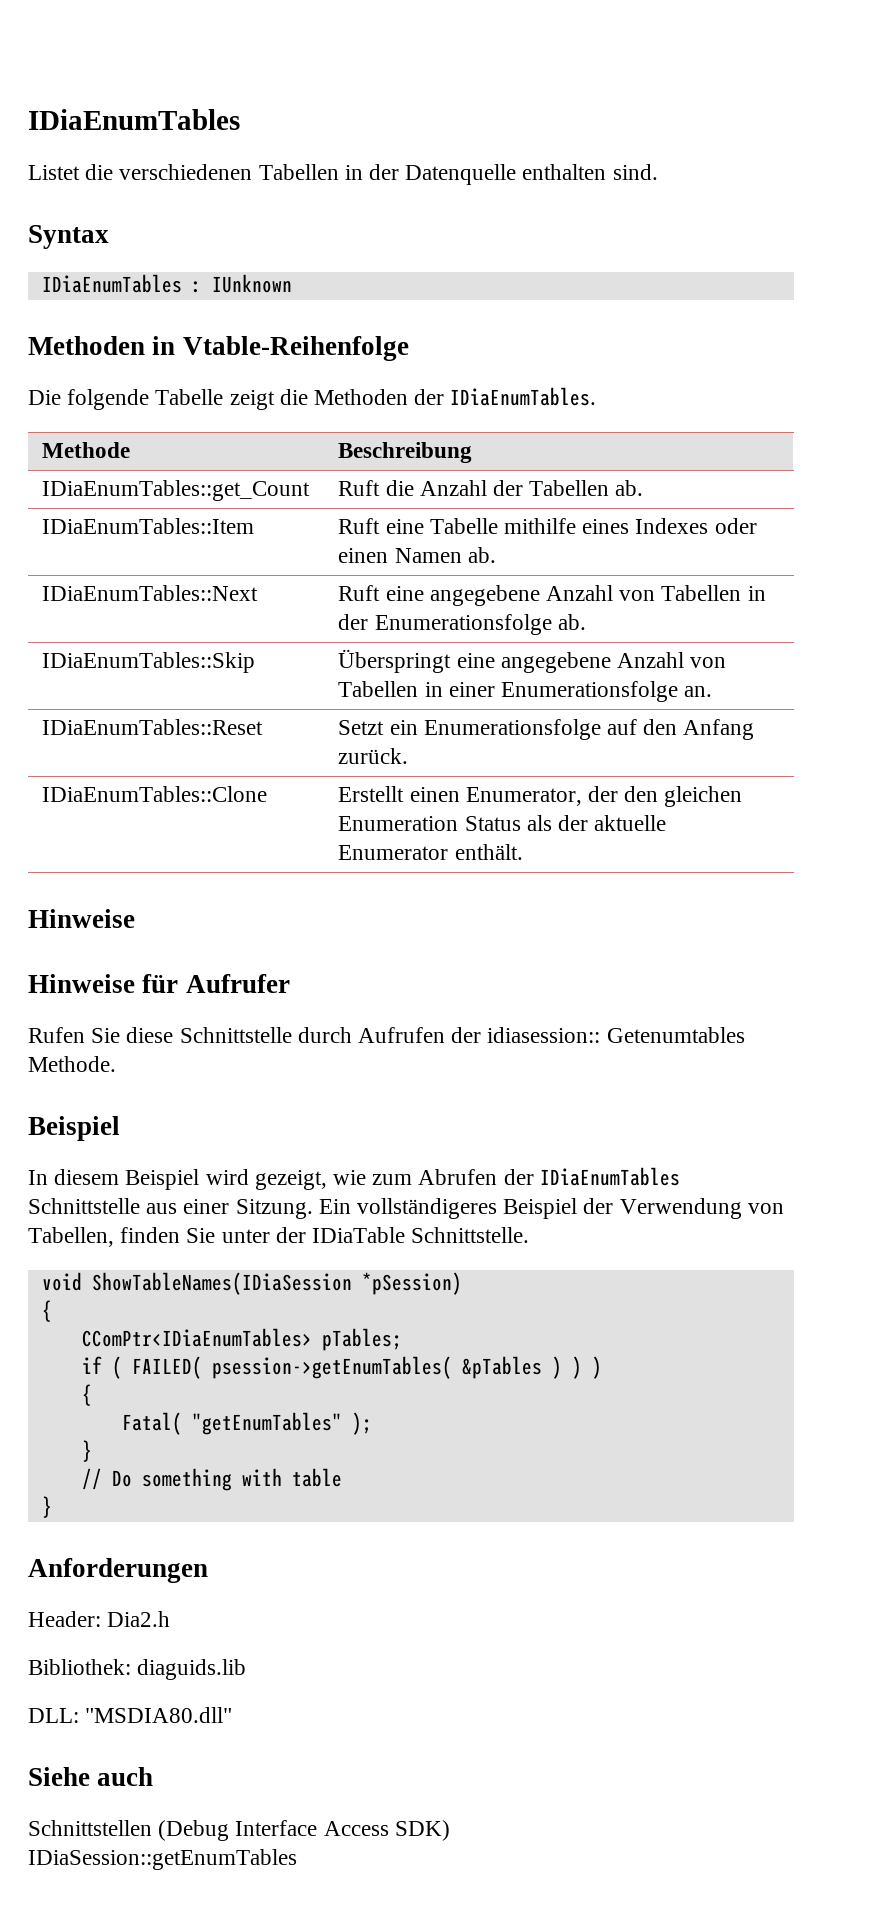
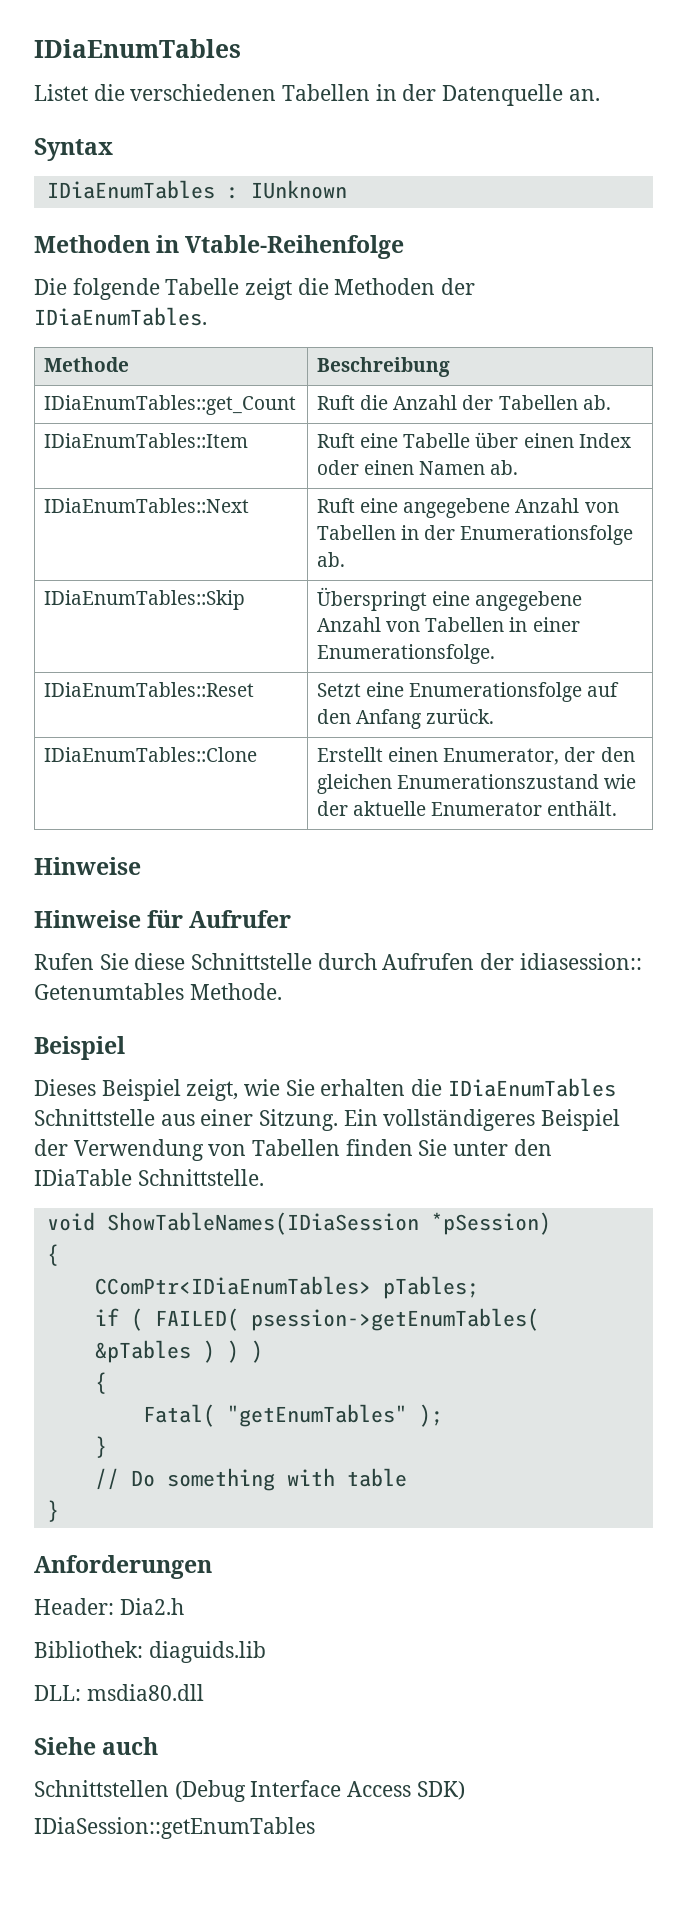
- Listet die verschiedenen Tabellen in der Datenquelle enthalten sind.
+ Listet die verschiedenen Tabellen in der Datenquelle an.
- IDiaEnumTables::Item | Ruft eine Tabelle mithilfe eines Indexes oder einen Namen ab.
+ IDiaEnumTables::Item | Ruft eine Tabelle über einen Index oder einen Namen ab.
- IDiaEnumTables::Skip | Überspringt eine angegebene Anzahl von Tabellen in einer Enumerationsfolge an.
+ IDiaEnumTables::Skip | Überspringt eine angegebene Anzahl von Tabellen in einer Enumerationsfolge.
- IDiaEnumTables::Reset | Setzt ein Enumerationsfolge auf den Anfang zurück.
+ IDiaEnumTables::Reset | Setzt eine Enumerationsfolge auf den Anfang zurück.
- IDiaEnumTables::Clone | Erstellt einen Enumerator, der den gleichen Enumeration Status als der aktuelle Enumerator enthält.
+ IDiaEnumTables::Clone | Erstellt einen Enumerator, der den gleichen Enumerationszustand wie der aktuelle Enumerator enthält.
- In diesem Beispiel wird gezeigt, wie zum Abrufen der IDiaEnumTables Schnittstelle aus einer Sitzung.
+ Dieses Beispiel zeigt, wie Sie erhalten die IDiaEnumTables Schnittstelle aus einer Sitzung.
- Ein vollständigeres Beispiel der Verwendung von Tabellen, finden Sie unter der IDiaTable Schnittstelle.
+ Ein vollständigeres Beispiel der Verwendung von Tabellen finden Sie unter den IDiaTable Schnittstelle.
- DLL: "MSDIA80.dll"
+ DLL: msdia80.dll

